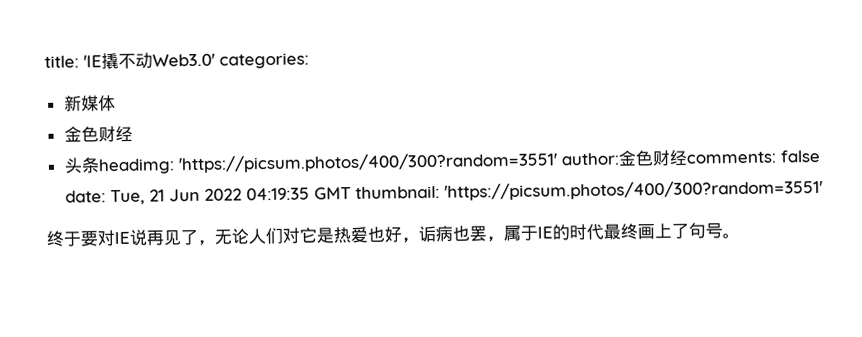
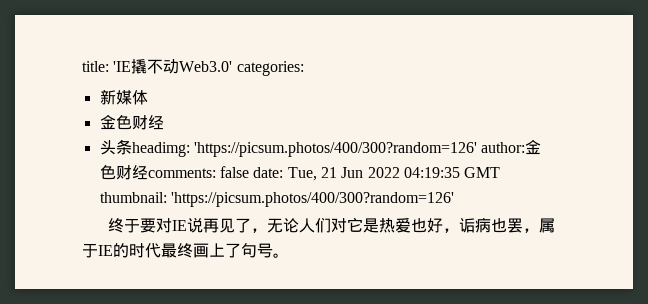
- 头条headimg: 'https://picsum.photos/400/300?random=3551' author:金色财经comments: false date: Tue, 21 Jun 2022 04:19:35 GMT thumbnail: 'https://picsum.photos/400/300?random=3551'
+ 头条headimg: 'https://picsum.photos/400/300?random=126' author:金色财经comments: false date: Tue, 21 Jun 2022 04:19:35 GMT thumbnail: 'https://picsum.photos/400/300?random=126'

